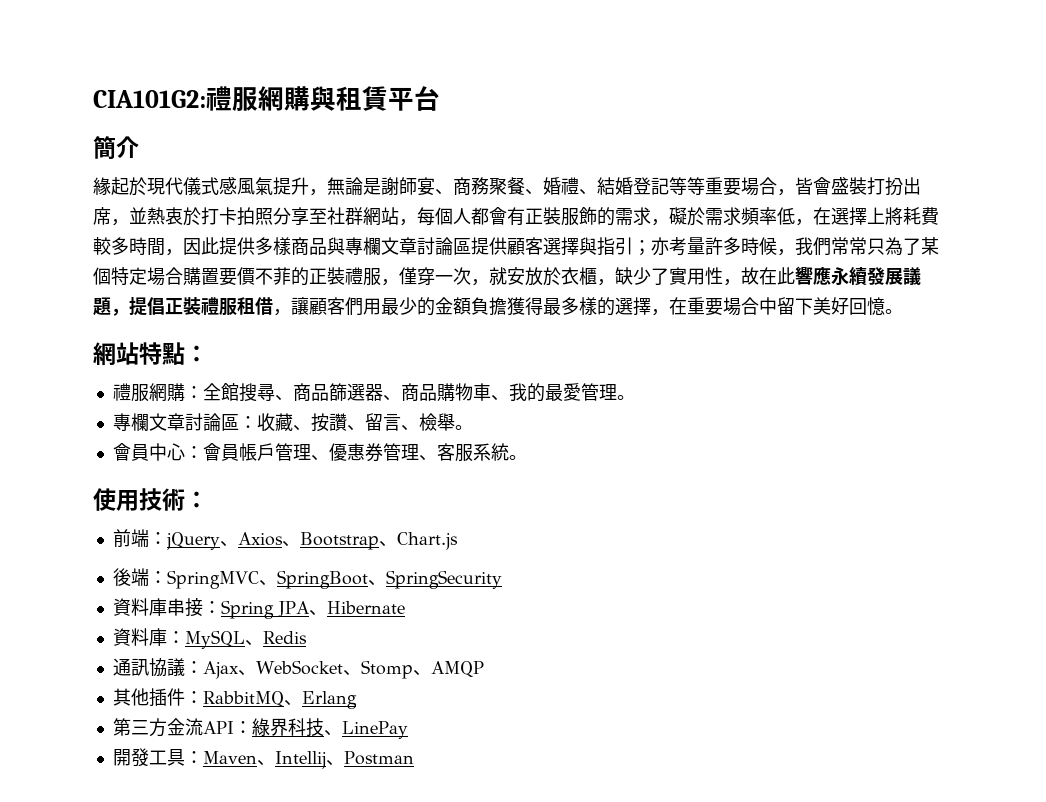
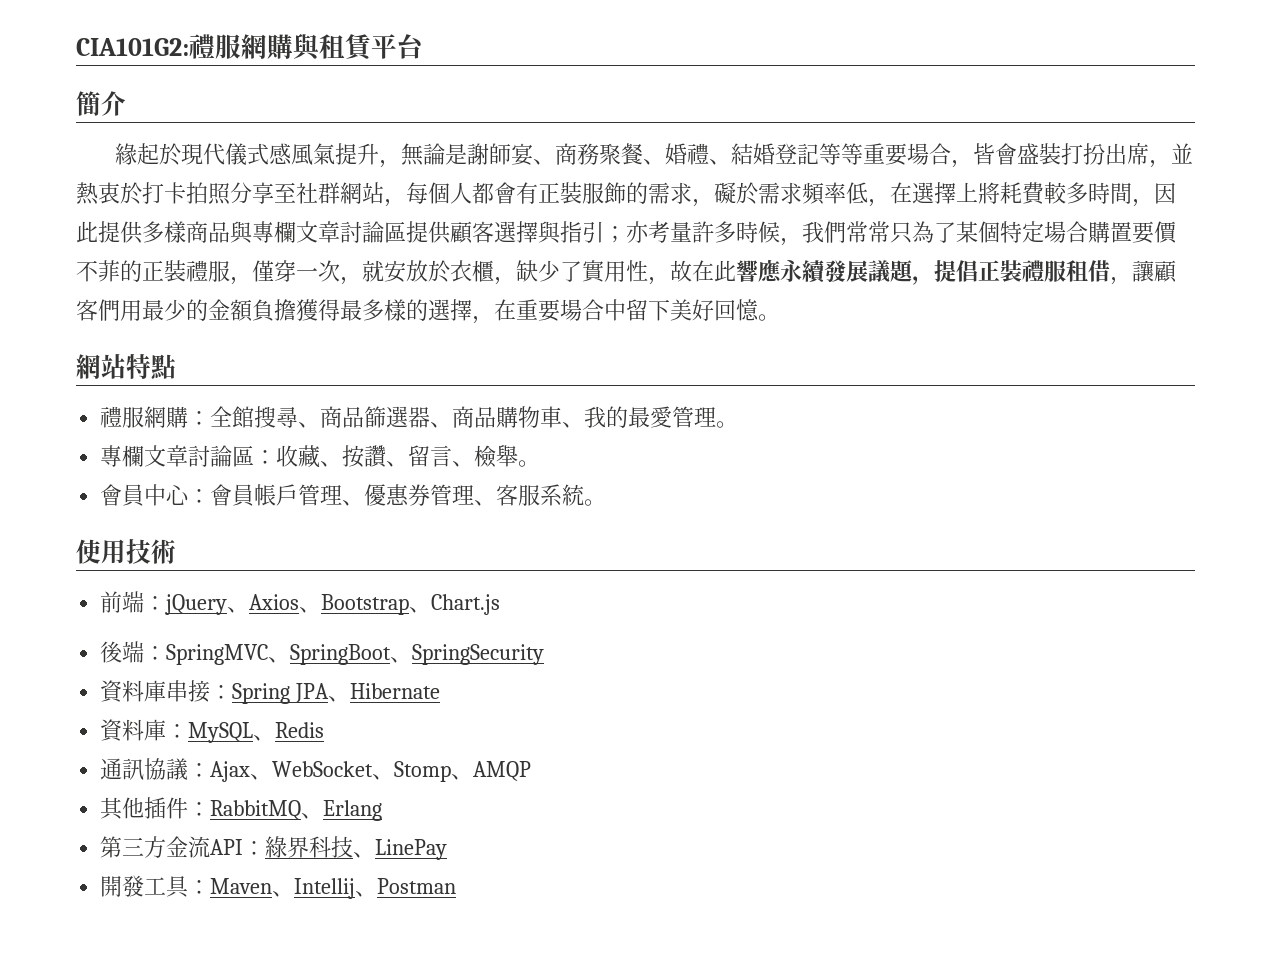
- 網站特點：
+ 網站特點
- 使用技術：
+ 使用技術

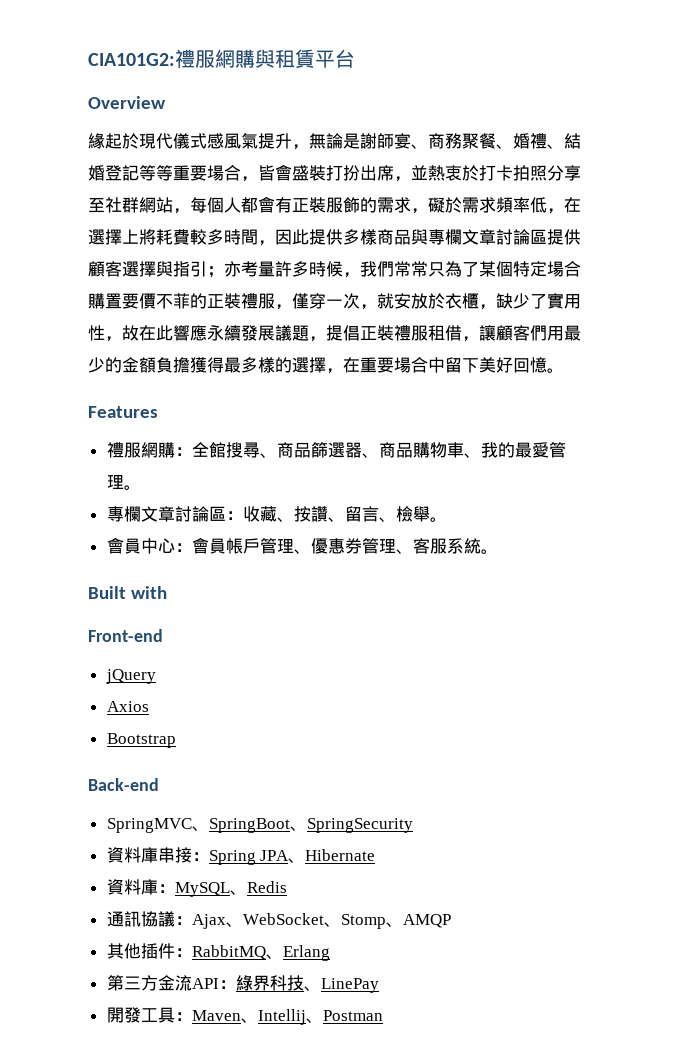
- 簡介
+ Overview
- 網站特點
+ Features
- 使用技術
- 前端：jQuery、Axios、Bootstrap、Chart.js
- 後端：SpringMVC、SpringBoot、SpringSecurity
+ Built with
+ Front-end
+ jQuery
+ Axios
+ Bootstrap
+ Back-end
+ SpringMVC、SpringBoot、SpringSecurity

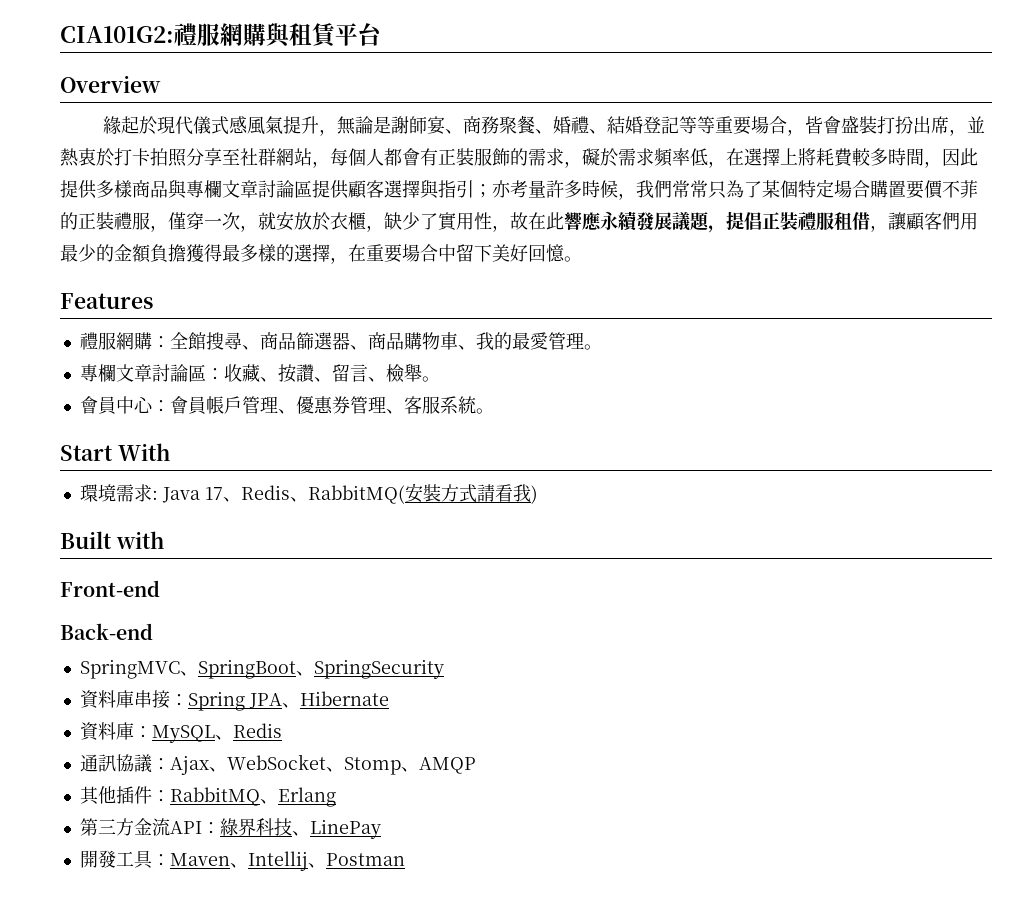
+ Start With
+ 環境需求: Java 17、Redis、RabbitMQ(安裝方式請看我)
- jQuery
- Axios
- Bootstrap

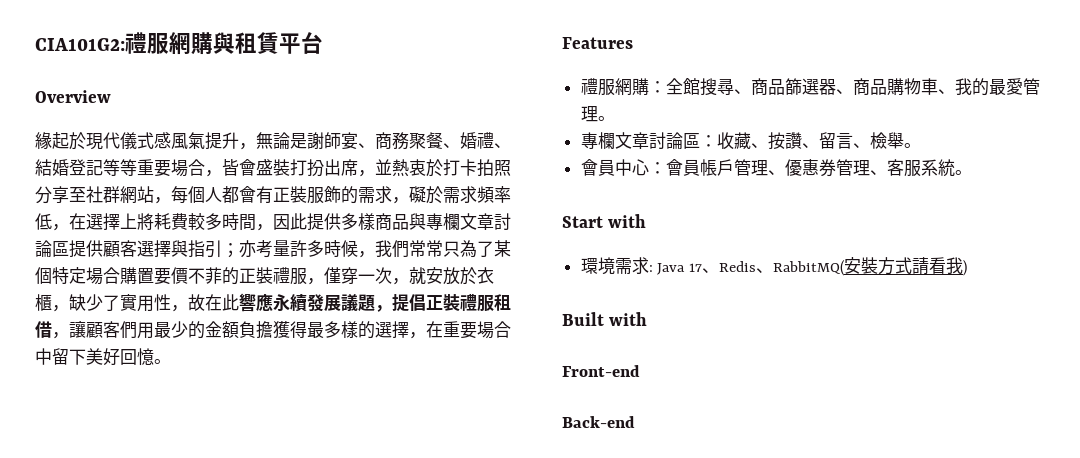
- Start With
+ Start with
- SpringMVC、SpringBoot、SpringSecurity
- 資料庫串接：Spring JPA、Hibernate
- 資料庫：MySQL、Redis
- 通訊協議：Ajax、WebSocket、Stomp、AMQP
- 其他插件：RabbitMQ、Erlang
- 第三方金流API：綠界科技、LinePay
- 開發工具：Maven、Intellij、Postman

